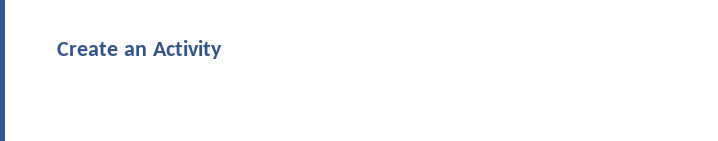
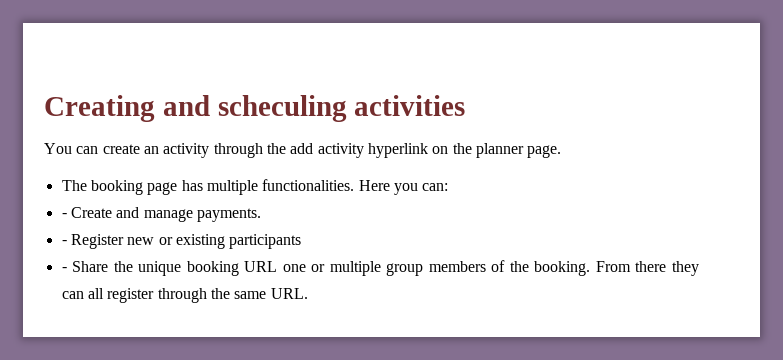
- Create an Activity
+ Creating and scheculing activities
+ You can create an activity through the add activity hyperlink on the planner page.
+ The booking page has multiple functionalities. Here you can:
+ - Create and manage payments.
+ - Register new or existing participants
+ - Share the unique booking URL one or multiple group members of the booking. From there they can all register through the same URL.

